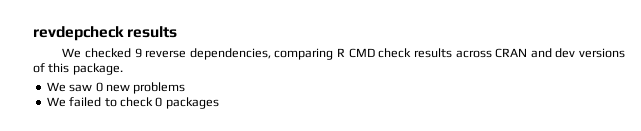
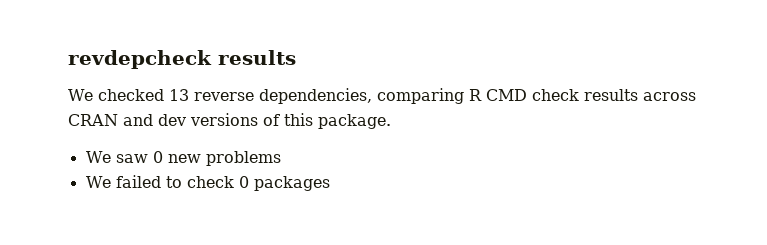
- We checked 9 reverse dependencies, comparing R CMD check results across CRAN and dev versions of this package.
+ We checked 13 reverse dependencies, comparing R CMD check results across CRAN and dev versions of this package.

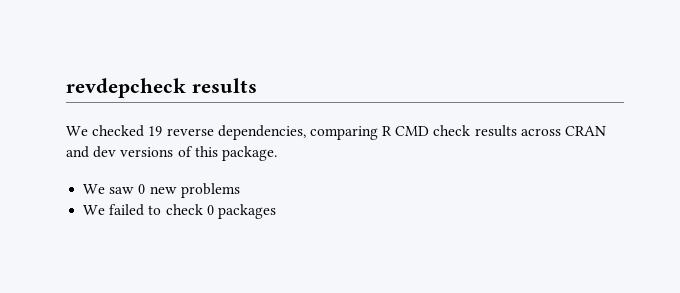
- We checked 13 reverse dependencies, comparing R CMD check results across CRAN and dev versions of this package.
+ We checked 19 reverse dependencies, comparing R CMD check results across CRAN and dev versions of this package.

